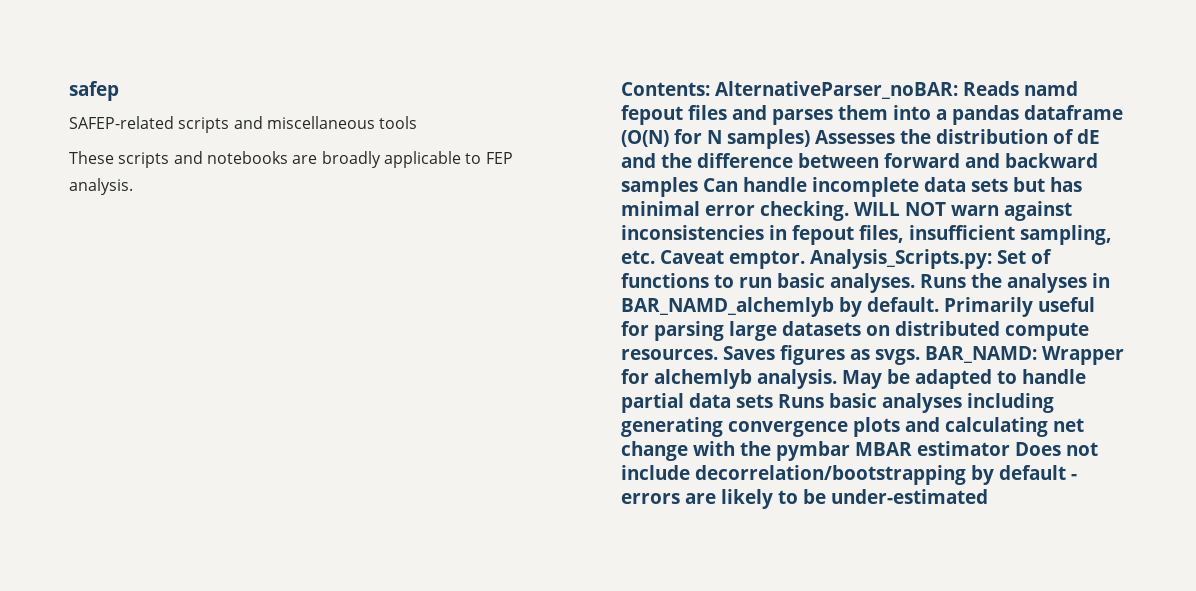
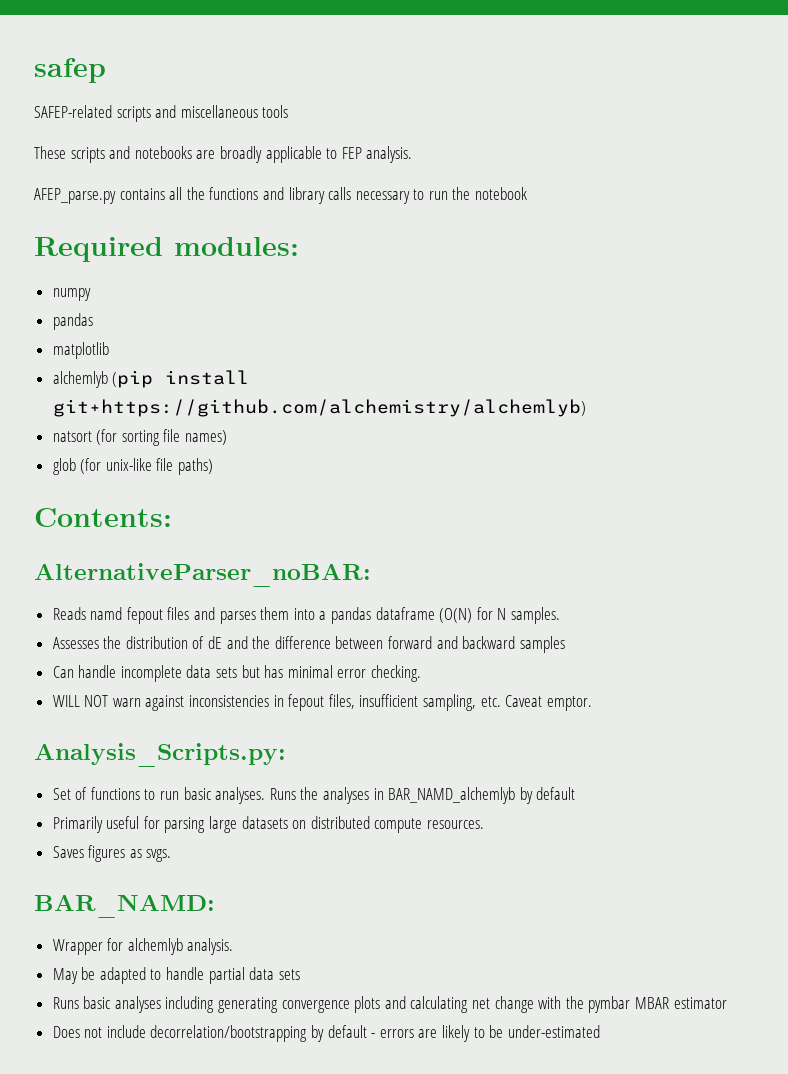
+ AFEP_parse.py contains all the functions and library calls necessary to run the notebook
+ Required modules:
+ numpy
+ pandas
+ matplotlib
+ alchemlyb (pip install git+https://github.com/alchemistry/alchemlyb)
+ natsort (for sorting file names)
+ glob (for unix-like file paths)
- Contents: AlternativeParser_noBAR: Reads namd fepout files and parses them into a pandas dataframe (O(N) for N samples) Assesses the distribution of dE and the difference between forward and backward samples Can handle incomplete data sets but has minimal error checking. WILL NOT warn against inconsistencies in fepout files, insufficient sampling, etc. Caveat emptor. Analysis_Scripts.py: Set of functions to run basic analyses.
+ Contents:
+ AlternativeParser_noBAR:
+ Reads namd fepout files and parses them into a pandas dataframe (O(N) for N samples.
+ Assesses the distribution of dE and the difference between forward and backward samples
+ Can handle incomplete data sets but has minimal error checking.
+ WILL NOT warn against inconsistencies in fepout files, insufficient sampling, etc. Caveat emptor.
+ Analysis_Scripts.py:
+ Set of functions to run basic analyses.
- Runs the analyses in BAR_NAMD_alchemlyb by default. Primarily useful for parsing large datasets on distributed compute resources. Saves figures as svgs. BAR_NAMD: Wrapper for alchemlyb analysis. May be adapted to handle partial data sets Runs basic analyses including generating convergence plots and calculating net change with the pymbar MBAR estimator Does not include decorrelation/bootstrapping by default - errors are likely to be under-estimated
+ Runs the analyses in BAR_NAMD_alchemlyb by default
+ Primarily useful for parsing large datasets on distributed compute resources.
+ Saves figures as svgs.
+ BAR_NAMD:
+ Wrapper for alchemlyb analysis.
+ May be adapted to handle partial data sets
+ Runs basic analyses including generating convergence plots and calculating net change with the pymbar MBAR estimator
+ Does not include decorrelation/bootstrapping by default - errors are likely to be under-estimated

